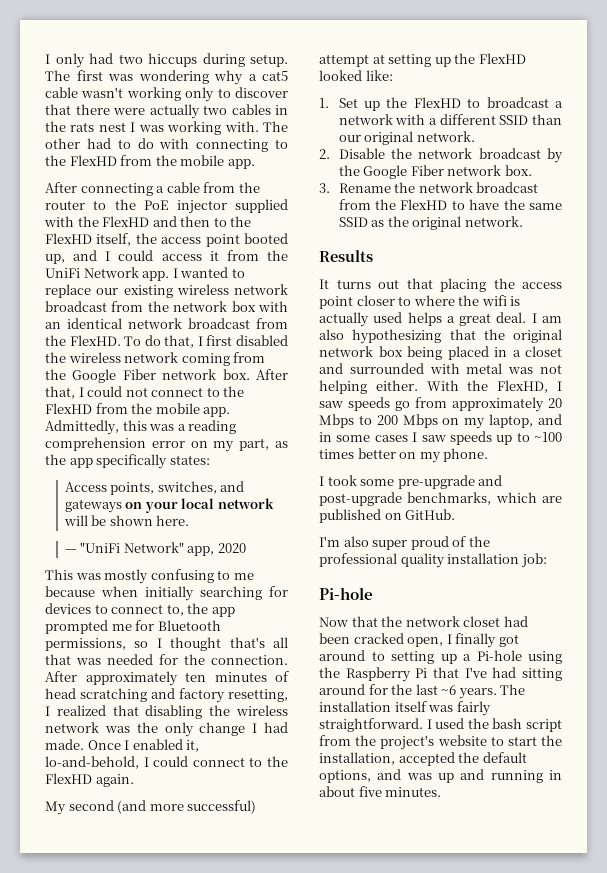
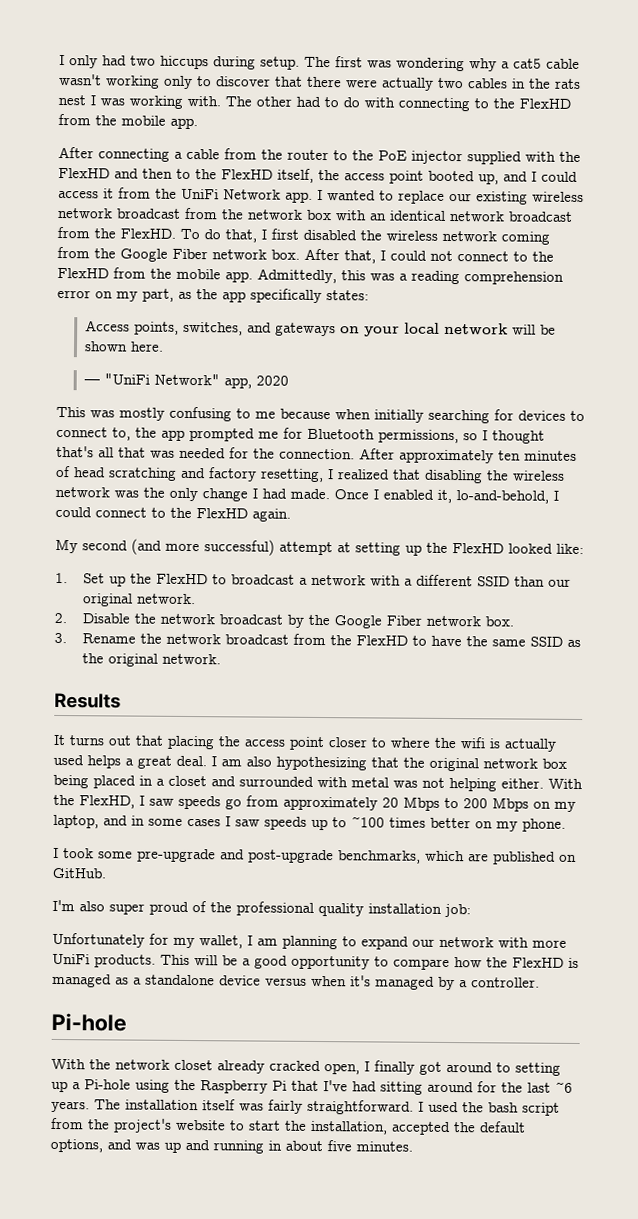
+ Unfortunately for my wallet, I am planning to expand our network with more UniFi products. This will be a good opportunity to compare how the FlexHD is managed as a standalone device versus when it's managed by a controller.
- Now that the network closet had been cracked open, I finally got around to setting up a Pi-hole using the Raspberry Pi that I've had sitting around for the last ~6 years.
+ With the network closet already cracked open, I finally got around to setting up a Pi-hole using the Raspberry Pi that I've had sitting around for the last ~6 years.

